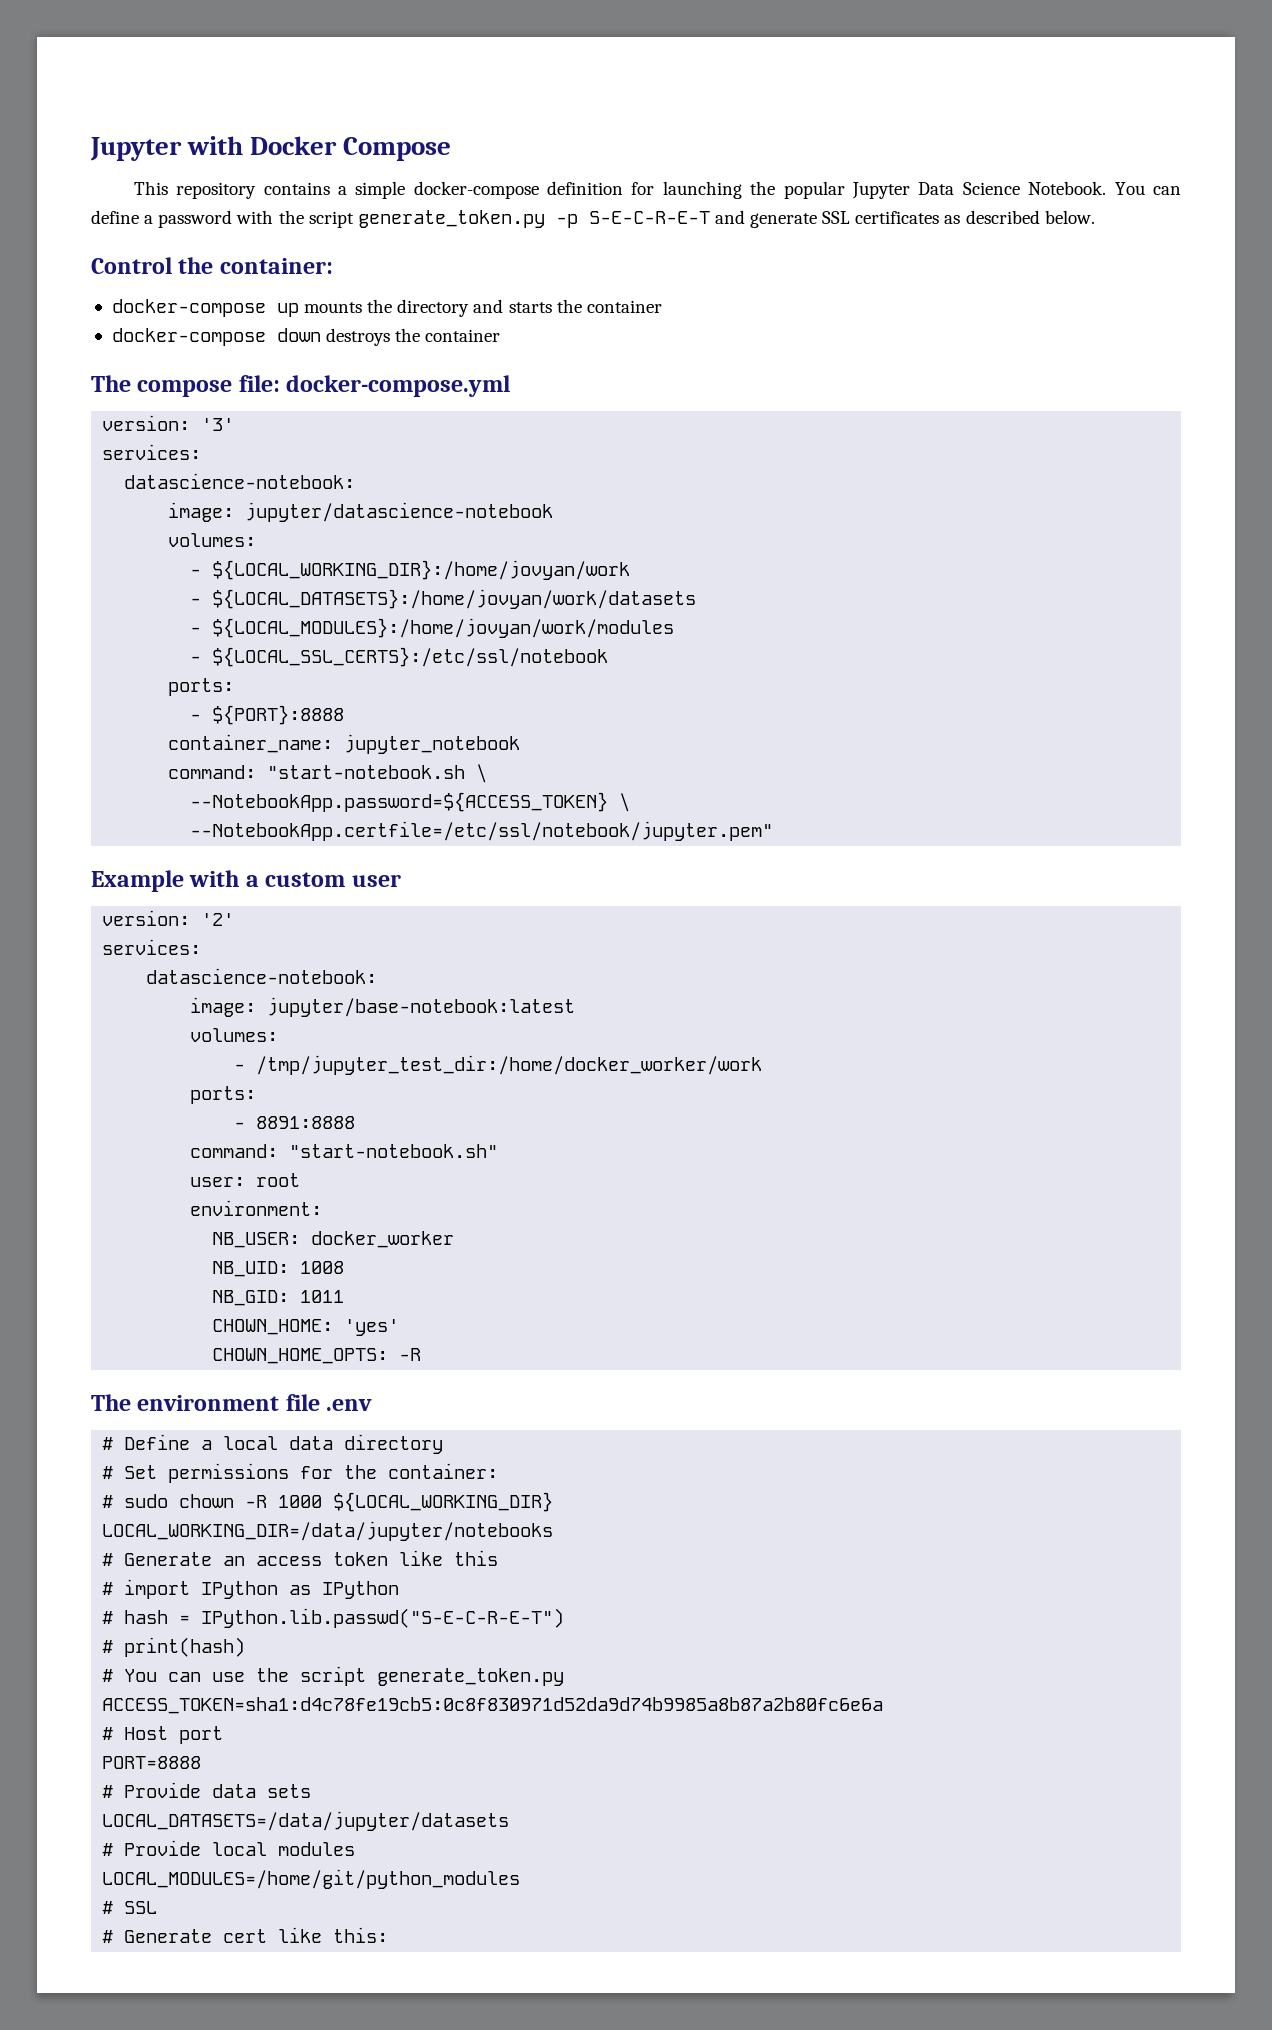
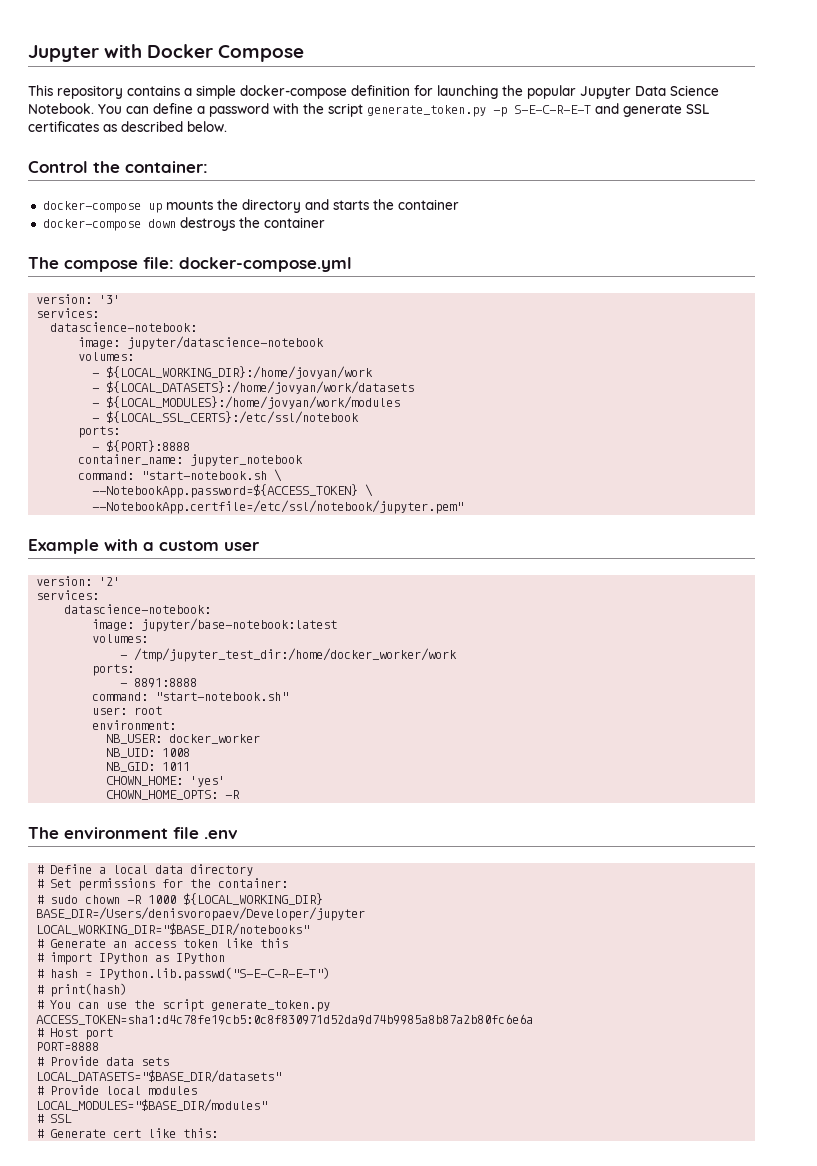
- LOCAL_WORKING_DIR=/data/jupyter/notebooks
+ BASE_DIR=/Users/denisvoropaev/Developer/jupyter
+ LOCAL_WORKING_DIR="$BASE_DIR/notebooks"
- LOCAL_DATASETS=/data/jupyter/datasets
+ LOCAL_DATASETS="$BASE_DIR/datasets"
- LOCAL_MODULES=/home/git/python_modules
+ LOCAL_MODULES="$BASE_DIR/modules"

